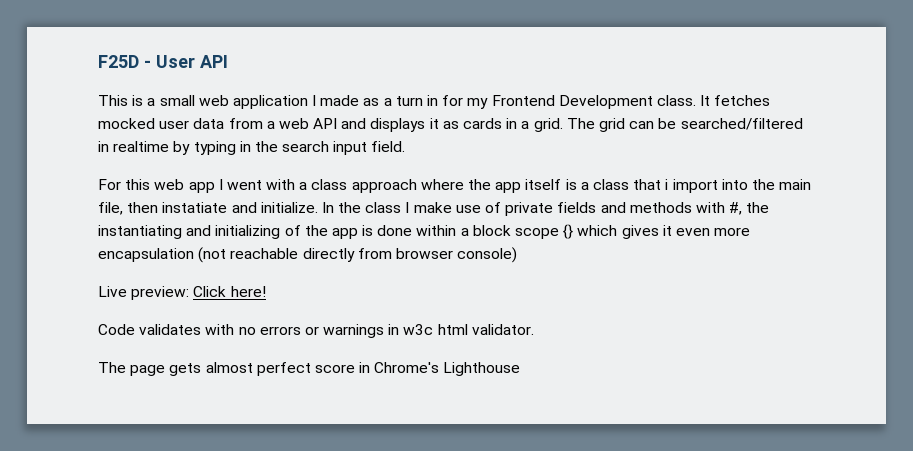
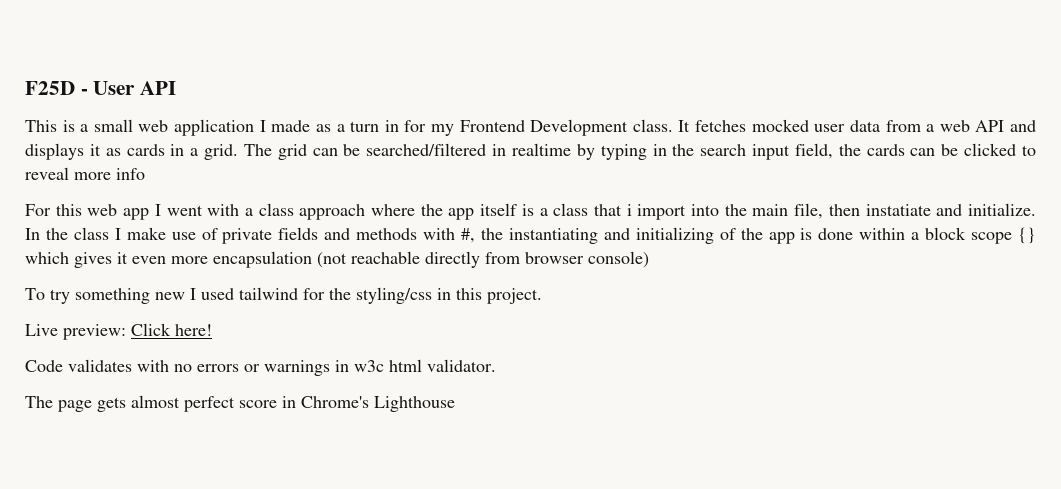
- The grid can be searched/filtered in realtime by typing in the search input field.
+ The grid can be searched/filtered in realtime by typing in the search input field, the cards can be clicked to reveal more info
+ To try something new I used tailwind for the styling/css in this project.

